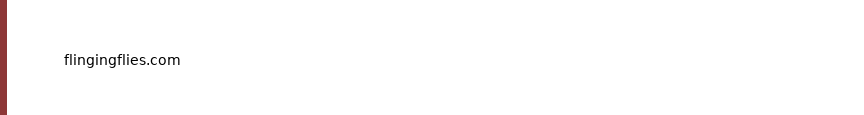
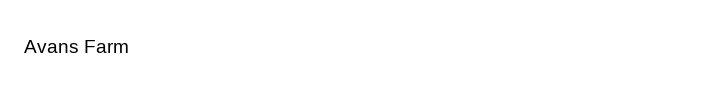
- flingingflies.com
+ Avans Farm

